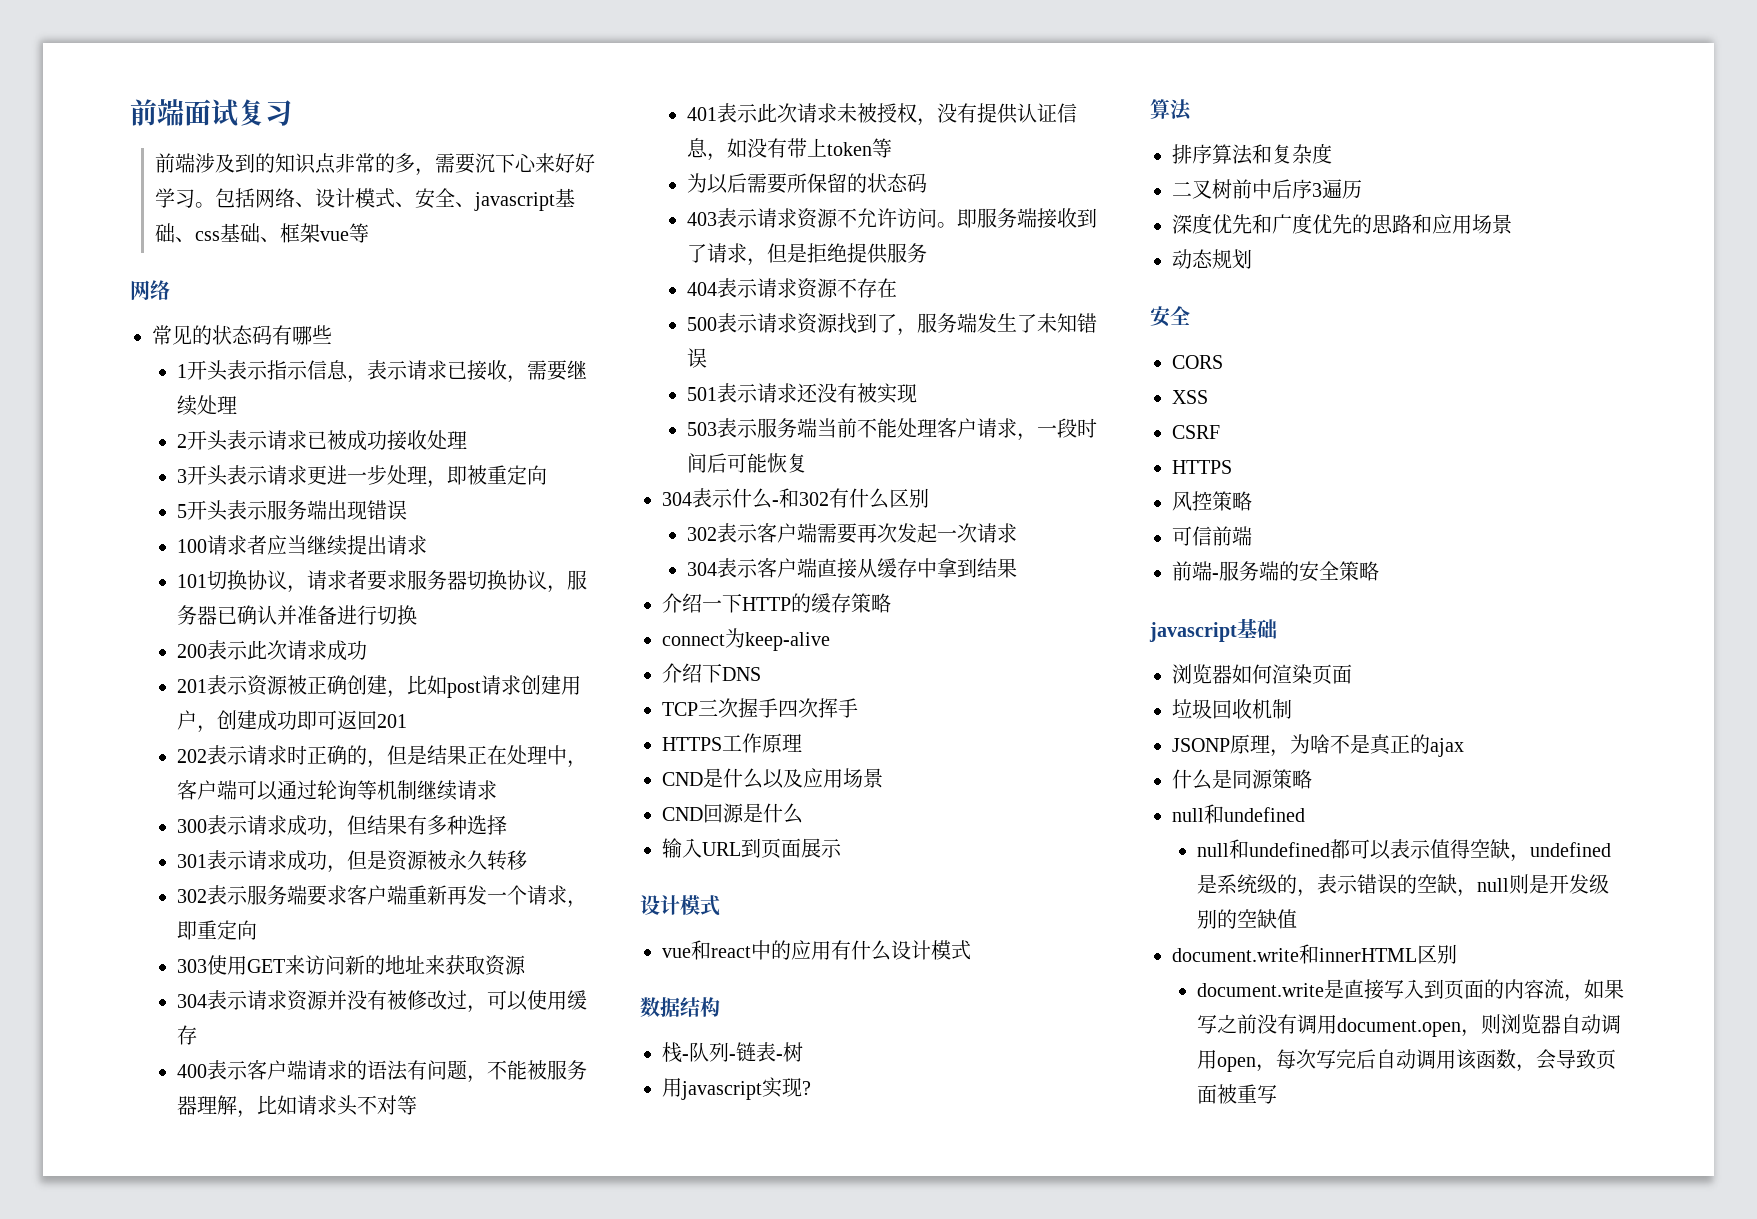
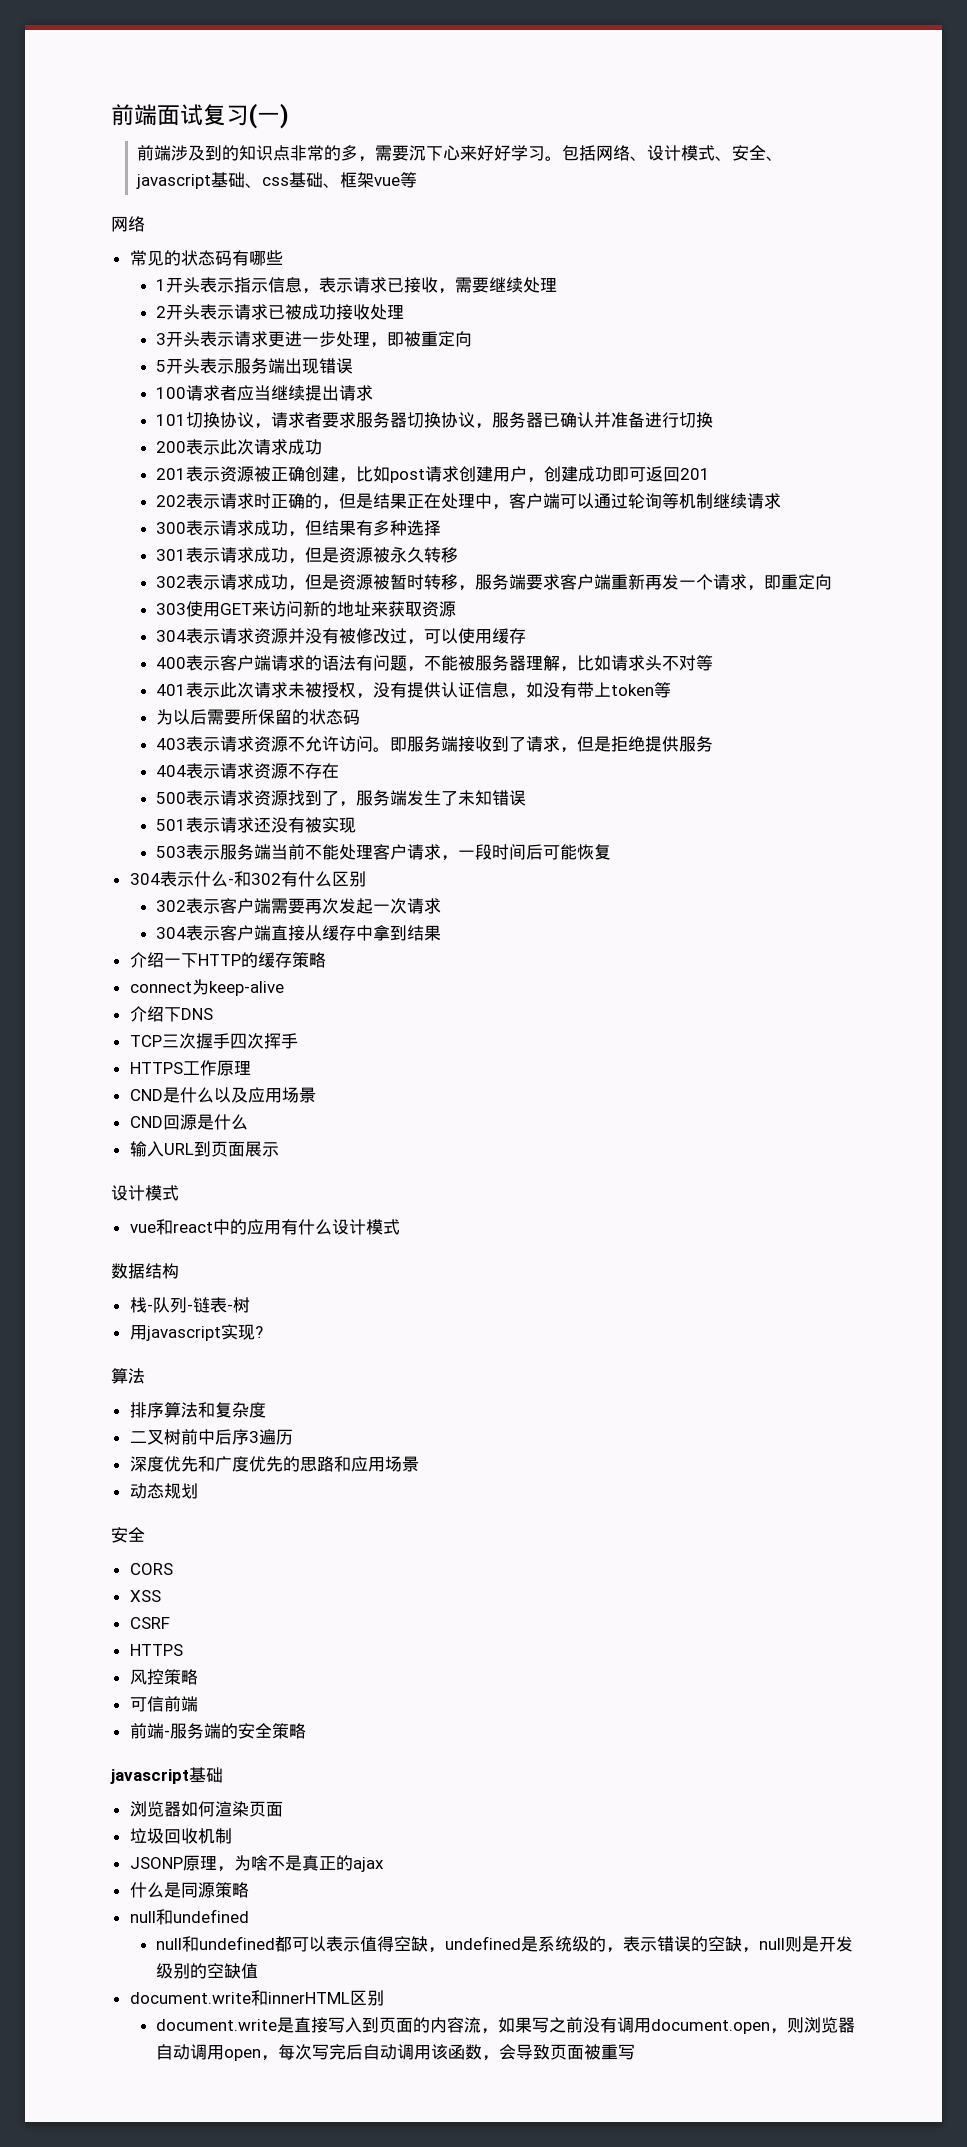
- 前端面试复习
+ 前端面试复习(一)
- 302表示服务端要求客户端重新再发一个请求，即重定向
+ 302表示请求成功，但是资源被暂时转移，服务端要求客户端重新再发一个请求，即重定向

